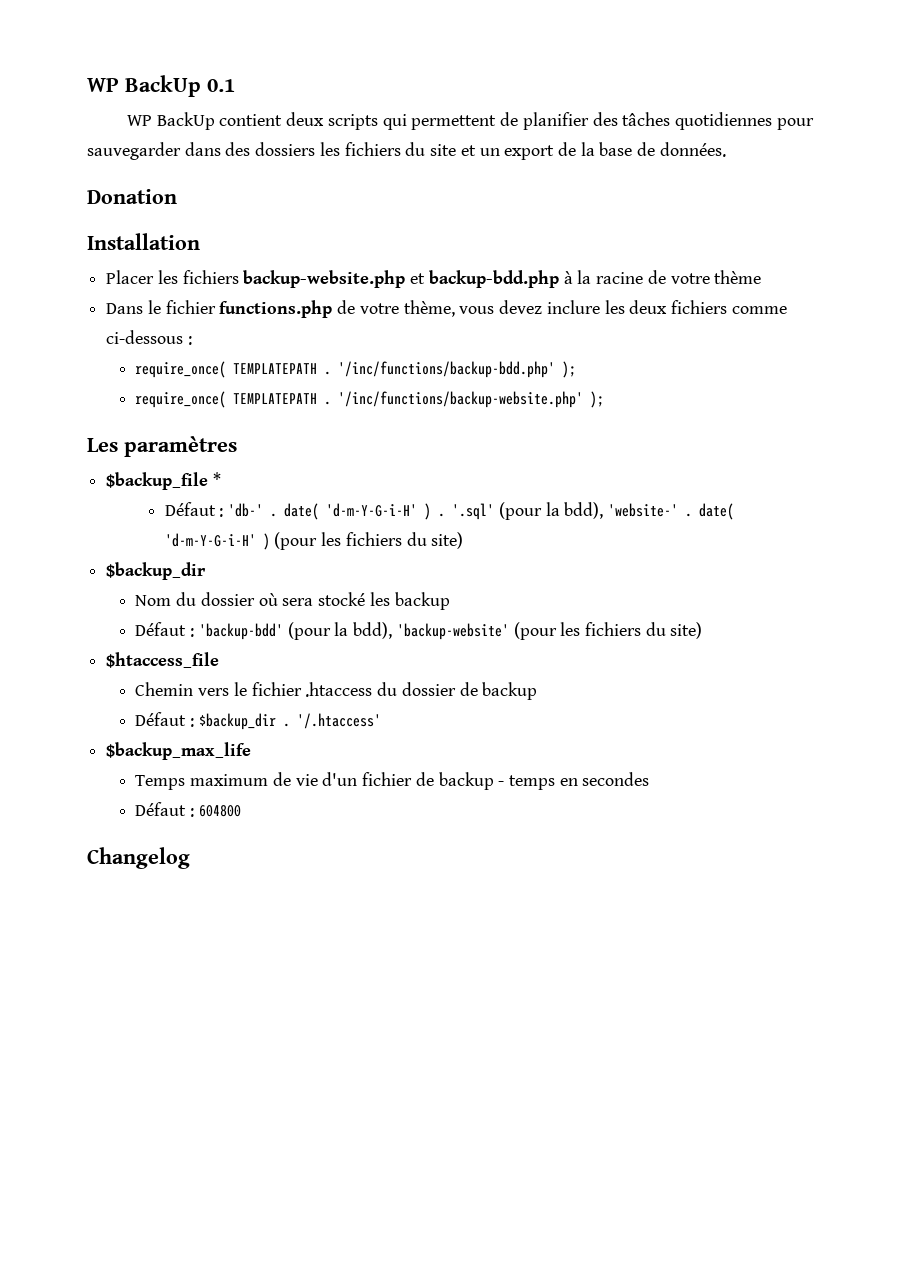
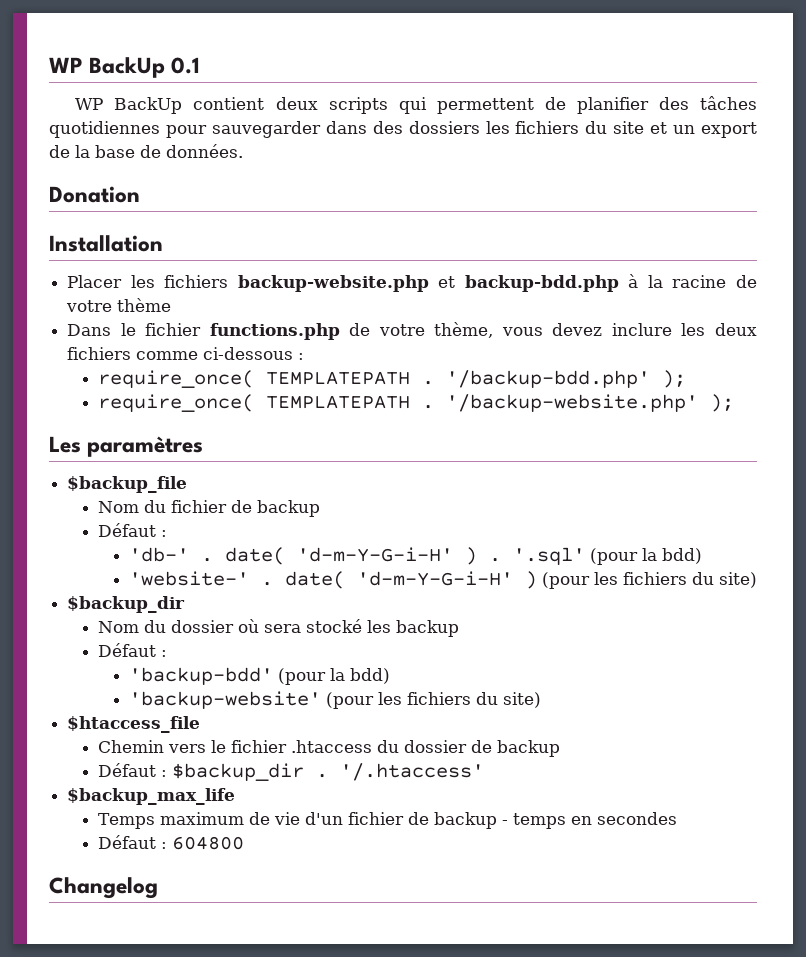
- '/inc/functions/backup-bdd.php' );
+ '/backup-bdd.php' );
- '/inc/functions/backup-website.php' );
+ '/backup-website.php' );
- $backup_file *
- Défaut : 'db-' . date( 'd-m-Y-G-i-H' ) .
+ $backup_file
+ Nom du fichier de backup
+ Défaut :
+ 'db-' . date( 'd-m-Y-G-i-H' ) .
- '.sql' (pour la bdd), 'website-' . date( 'd-m-Y-G-i-H' ) (pour les fichiers du site)
+ '.sql' (pour la bdd)
+ 'website-' . date( 'd-m-Y-G-i-H' ) (pour les fichiers du site)
  Nom du dossier où sera stocké les backup
- Défaut : 'backup-bdd' (pour la bdd), 'backup-website' (pour les fichiers du site)
+ Défaut :
+ 'backup-bdd' (pour la bdd)
+ 'backup-website' (pour les fichiers du site)

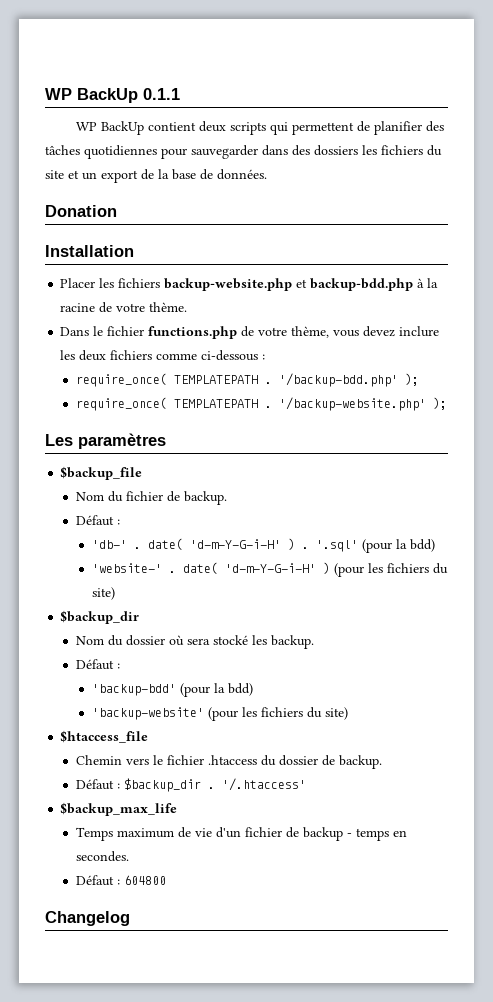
- WP BackUp 0.1
+ WP BackUp 0.1.1
- Placer les fichiers backup-website.php et backup-bdd.php à la racine de votre thème
+ Placer les fichiers backup-website.php et backup-bdd.php à la racine de votre thème.
- Nom du fichier de backup
+ Nom du fichier de backup.
- Nom du dossier où sera stocké les backup
+ Nom du dossier où sera stocké les backup.
- Chemin vers le fichier .htaccess du dossier de backup
+ Chemin vers le fichier .htaccess du dossier de backup.
- Temps maximum de vie d'un fichier de backup - temps en secondes
+ Temps maximum de vie d'un fichier de backup - temps en secondes.

